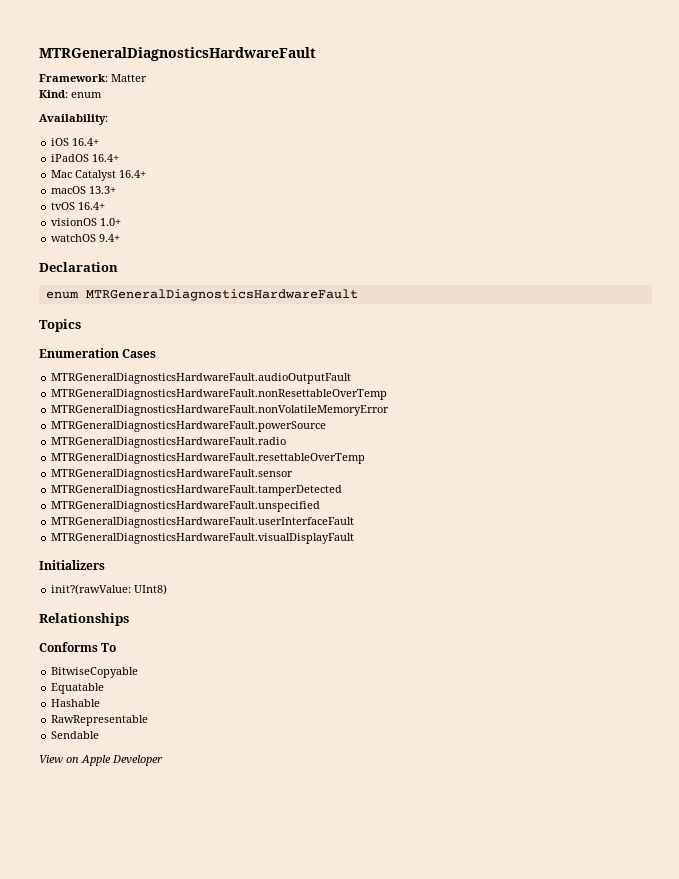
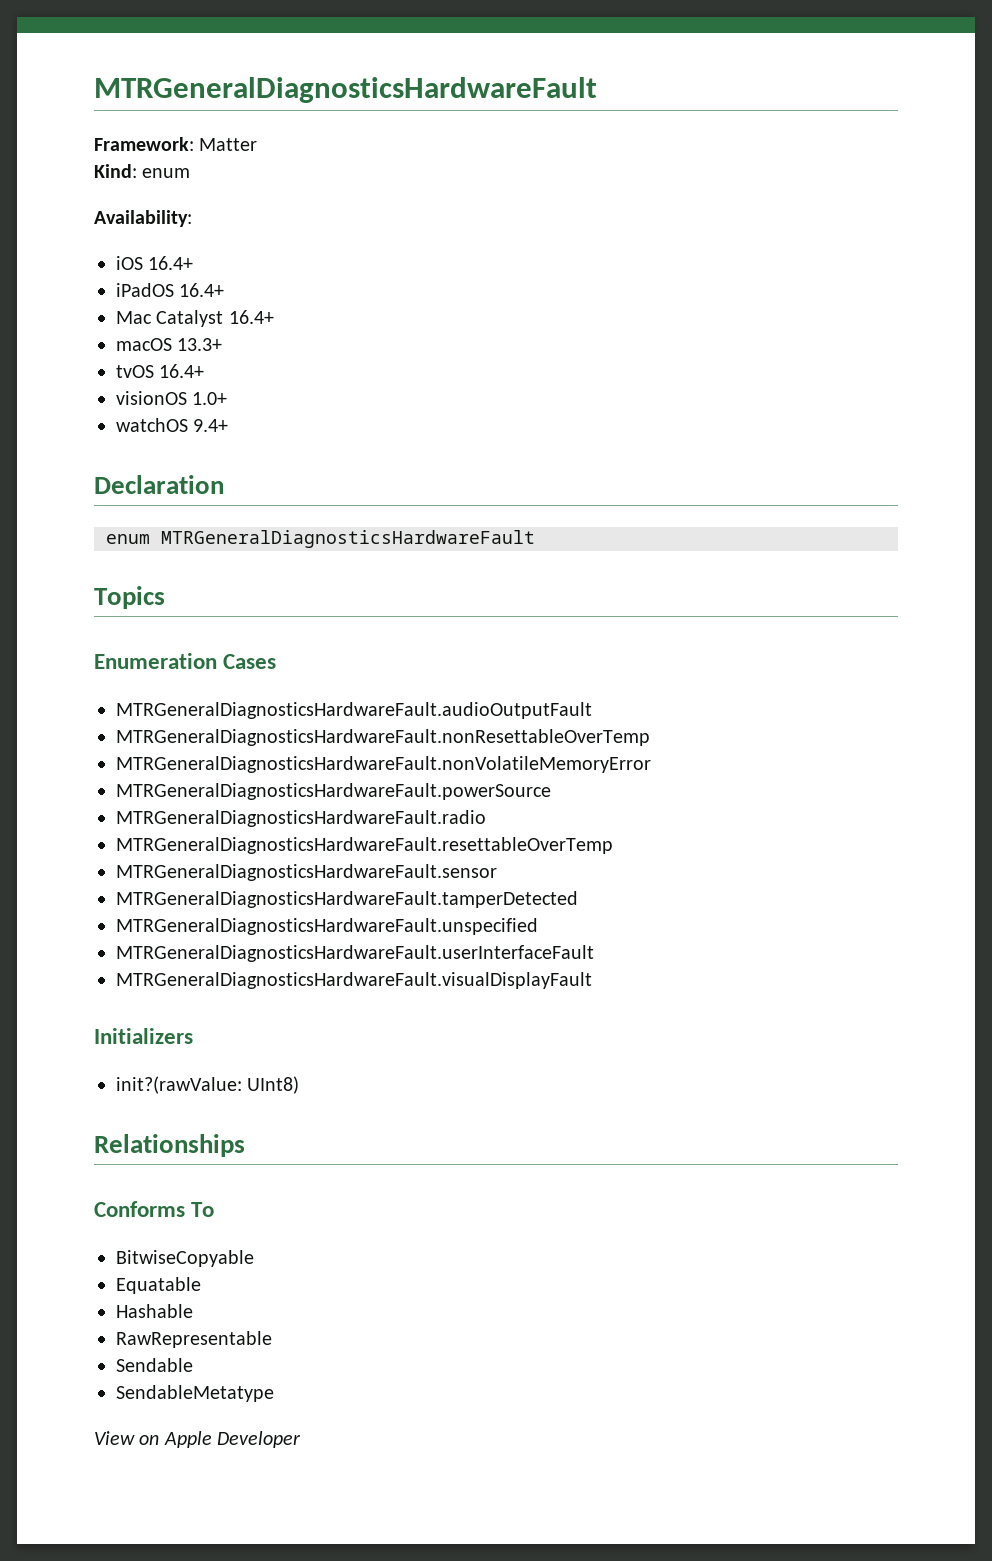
+ SendableMetatype

